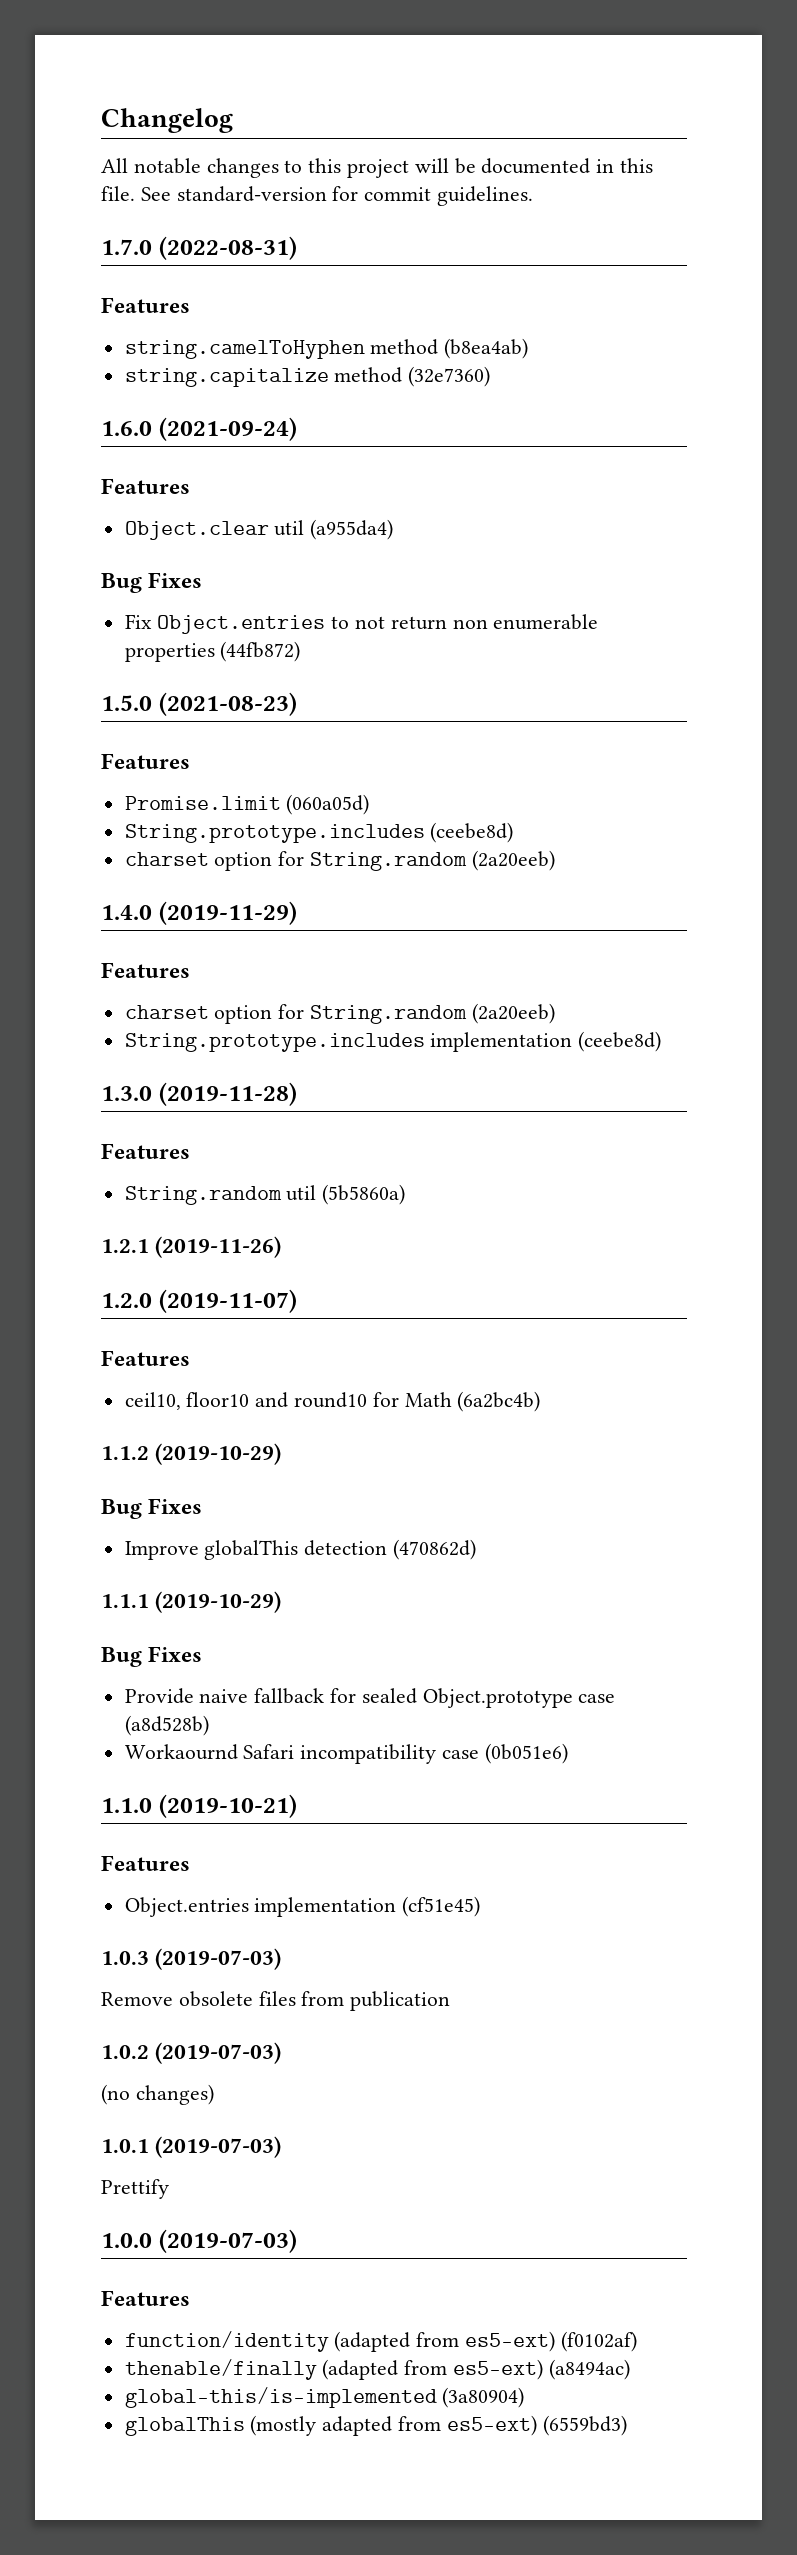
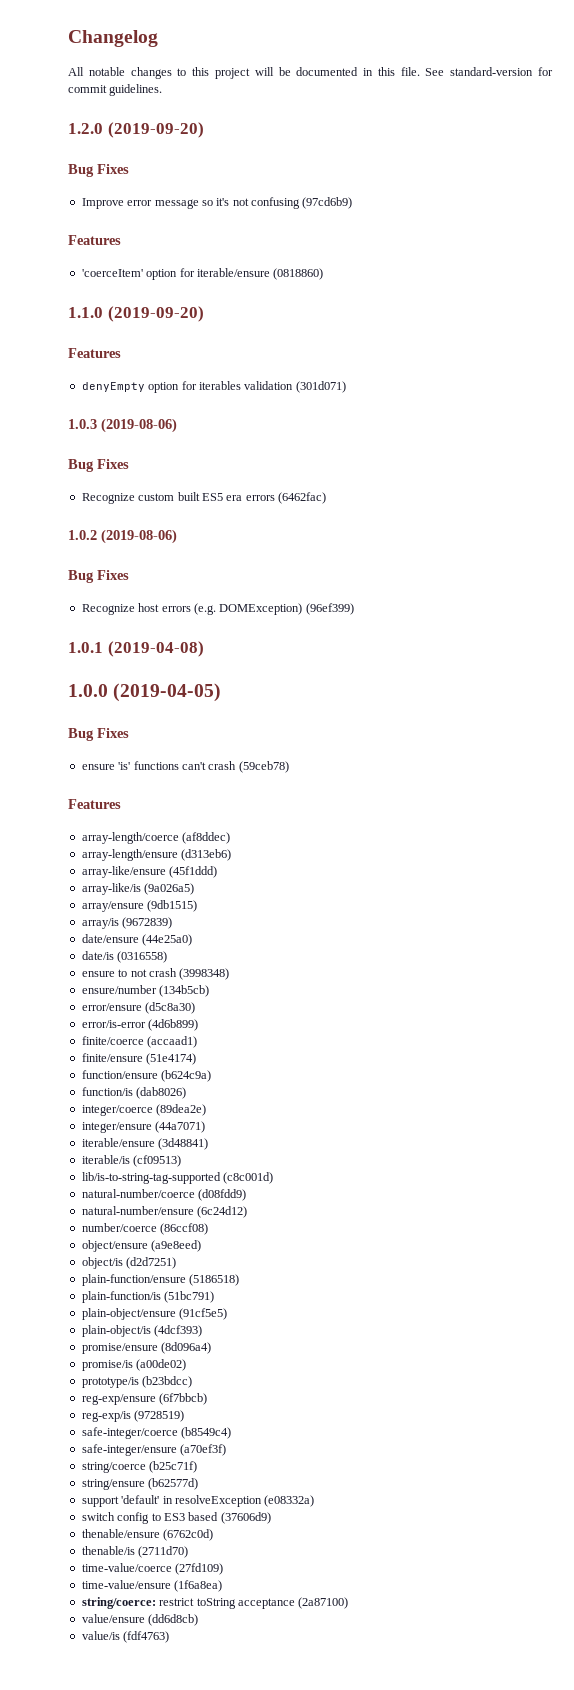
- 1.7.0 (2022-08-31)
+ 1.2.0 (2019-09-20)
+ Bug Fixes
+ Improve error message so it's not confusing (97cd6b9)
  Features
- string.camelToHyphen method (b8ea4ab)
- string.capitalize method (32e7360)
- 1.6.0 (2021-09-24)
+ 'coerceItem' option for iterable/ensure (0818860)
+ 1.1.0 (2019-09-20)
  Features
- Object.clear util (a955da4)
+ denyEmpty option for iterables validation (301d071)
+ 1.0.3 (2019-08-06)
  Bug Fixes
- Fix Object.entries to not return non enumerable properties (44fb872)
- 1.5.0 (2021-08-23)
+ Recognize custom built ES5 era errors (6462fac)
+ 1.0.2 (2019-08-06)
+ Bug Fixes
+ Recognize host errors (e.g. DOMException) (96ef399)
+ 1.0.1 (2019-04-08)
+ 1.0.0 (2019-04-05)
+ Bug Fixes
+ ensure 'is' functions can't crash (59ceb78)
  Features
- Promise.limit (060a05d)
- String.prototype.includes (ceebe8d)
- charset option for String.random (2a20eeb)
- 1.4.0 (2019-11-29)
- Features
- charset option for String.random (2a20eeb)
- String.prototype.includes implementation (ceebe8d)
- 1.3.0 (2019-11-28)
- Features
- String.random util (5b5860a)
- 1.2.1 (2019-11-26)
- 1.2.0 (2019-11-07)
- Features
- ceil10, floor10 and round10 for Math (6a2bc4b)
- 1.1.2 (2019-10-29)
- Bug Fixes
- Improve globalThis detection (470862d)
- 1.1.1 (2019-10-29)
- Bug Fixes
- Provide naive fallback for sealed Object.prototype case (a8d528b)
- Workaournd Safari incompatibility case (0b051e6)
- 1.1.0 (2019-10-21)
- Features
- Object.entries implementation (cf51e45)
- 1.0.3 (2019-07-03)
- Remove obsolete files from publication
- 1.0.2 (2019-07-03)
- (no changes)
- 1.0.1 (2019-07-03)
- Prettify
- 1.0.0 (2019-07-03)
- Features
- function/identity (adapted from es5-ext) (f0102af)
- thenable/finally (adapted from es5-ext) (a8494ac)
- global-this/is-implemented (3a80904)
- globalThis (mostly adapted from es5-ext) (6559bd3)
+ array-length/coerce (af8ddec)
+ array-length/ensure (d313eb6)
+ array-like/ensure (45f1ddd)
+ array-like/is (9a026a5)
+ array/ensure (9db1515)
+ array/is (9672839)
+ date/ensure (44e25a0)
+ date/is (0316558)
+ ensure to not crash (3998348)
+ ensure/number (134b5cb)
+ error/ensure (d5c8a30)
+ error/is-error (4d6b899)
+ finite/coerce (accaad1)
+ finite/ensure (51e4174)
+ function/ensure (b624c9a)
+ function/is (dab8026)
+ integer/coerce (89dea2e)
+ integer/ensure (44a7071)
+ iterable/ensure (3d48841)
+ iterable/is (cf09513)
+ lib/is-to-string-tag-supported (c8c001d)
+ natural-number/coerce (d08fdd9)
+ natural-number/ensure (6c24d12)
+ number/coerce (86ccf08)
+ object/ensure (a9e8eed)
+ object/is (d2d7251)
+ plain-function/ensure (5186518)
+ plain-function/is (51bc791)
+ plain-object/ensure (91cf5e5)
+ plain-object/is (4dcf393)
+ promise/ensure (8d096a4)
+ promise/is (a00de02)
+ prototype/is (b23bdcc)
+ reg-exp/ensure (6f7bbcb)
+ reg-exp/is (9728519)
+ safe-integer/coerce (b8549c4)
+ safe-integer/ensure (a70ef3f)
+ string/coerce (b25c71f)
+ string/ensure (b62577d)
+ support 'default' in resolveException (e08332a)
+ switch config to ES3 based (37606d9)
+ thenable/ensure (6762c0d)
+ thenable/is (2711d70)
+ time-value/coerce (27fd109)
+ time-value/ensure (1f6a8ea)
+ string/coerce: restrict toString acceptance (2a87100)
+ value/ensure (dd6d8cb)
+ value/is (fdf4763)

